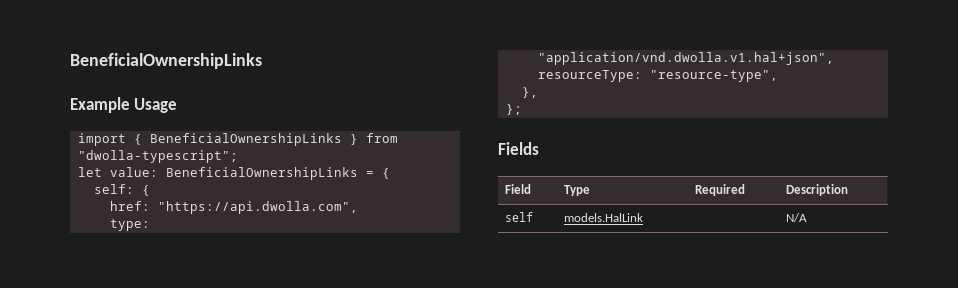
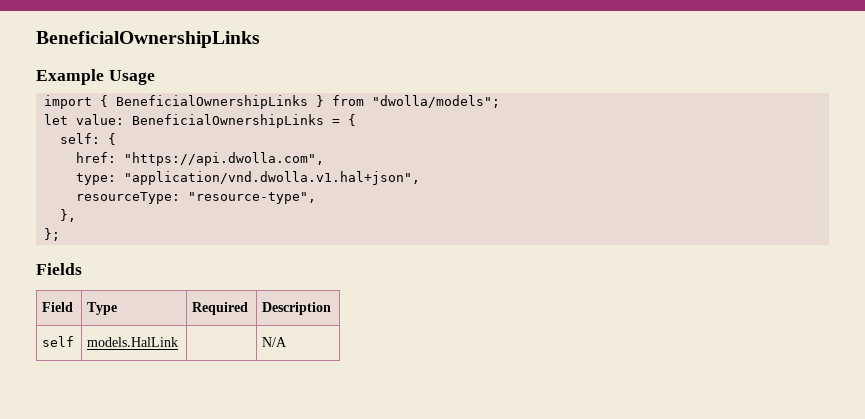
- import { BeneficialOwnershipLinks } from "dwolla-typescript";
+ import { BeneficialOwnershipLinks } from "dwolla/models";

